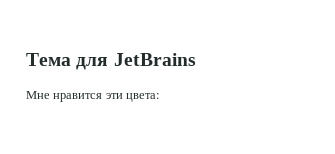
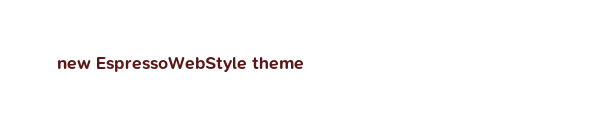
- Тема для JetBrains
- Мне нравится эти цвета:
+ new EspressoWebStyle theme

